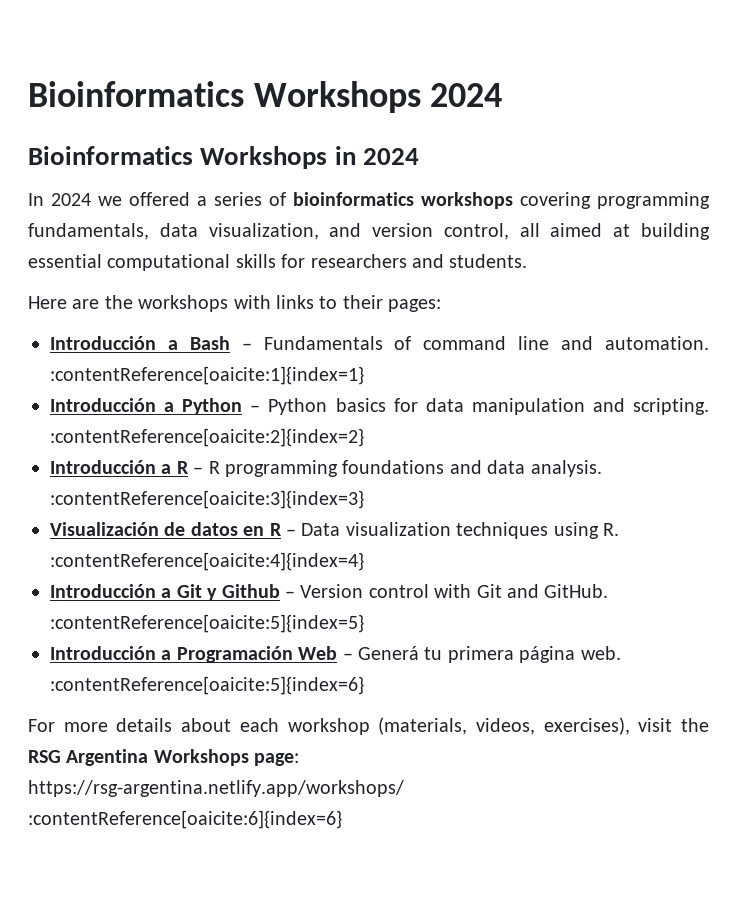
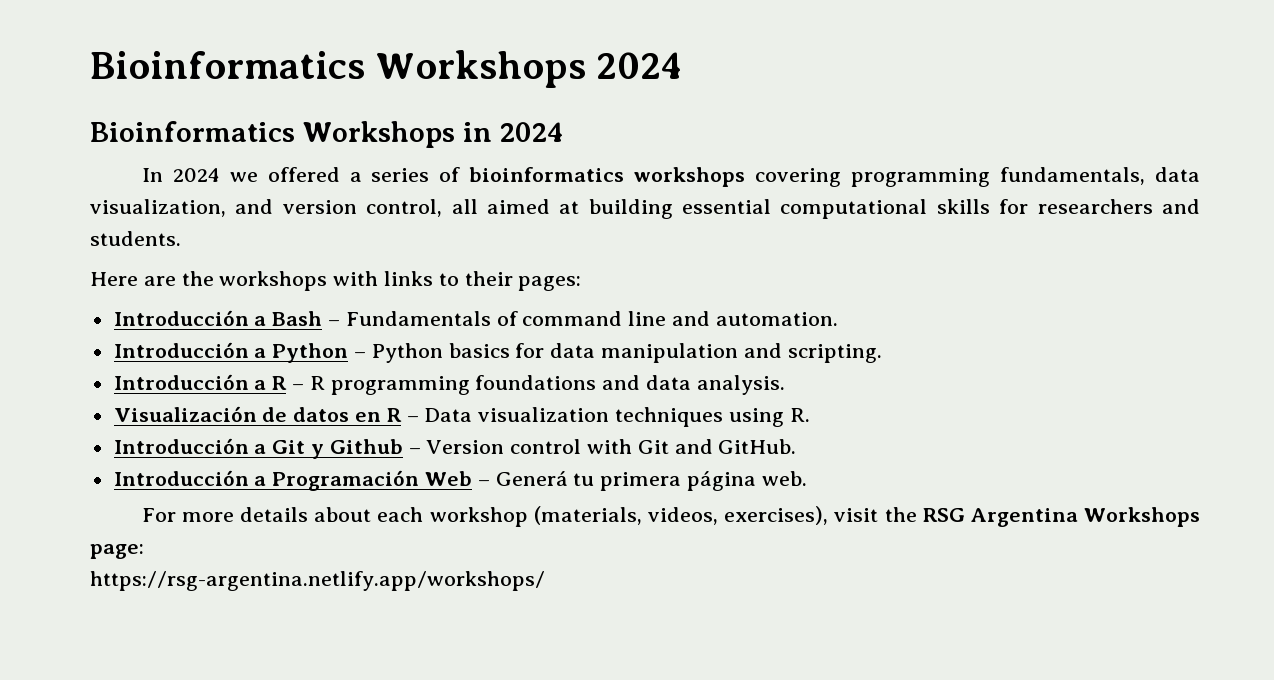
- Introducción a Bash – Fundamentals of command line and automation. :contentReference[oaicite:1]{index=1}
+ Introducción a Bash – Fundamentals of command line and automation.
- Introducción a Python – Python basics for data manipulation and scripting. :contentReference[oaicite:2]{index=2}
+ Introducción a Python – Python basics for data manipulation and scripting.
- Introducción a R – R programming foundations and data analysis. :contentReference[oaicite:3]{index=3}
+ Introducción a R – R programming foundations and data analysis.
- Visualización de datos en R – Data visualization techniques using R. :contentReference[oaicite:4]{index=4}
+ Visualización de datos en R – Data visualization techniques using R.
- Introducción a Git y Github – Version control with Git and GitHub. :contentReference[oaicite:5]{index=5}
+ Introducción a Git y Github – Version control with Git and GitHub.
- Introducción a Programación Web – Generá tu primera página web. :contentReference[oaicite:5]{index=6}
+ Introducción a Programación Web – Generá tu primera página web.
- https://rsg-argentina.netlify.app/workshops/ :contentReference[oaicite:6]{index=6}
+ https://rsg-argentina.netlify.app/workshops/

